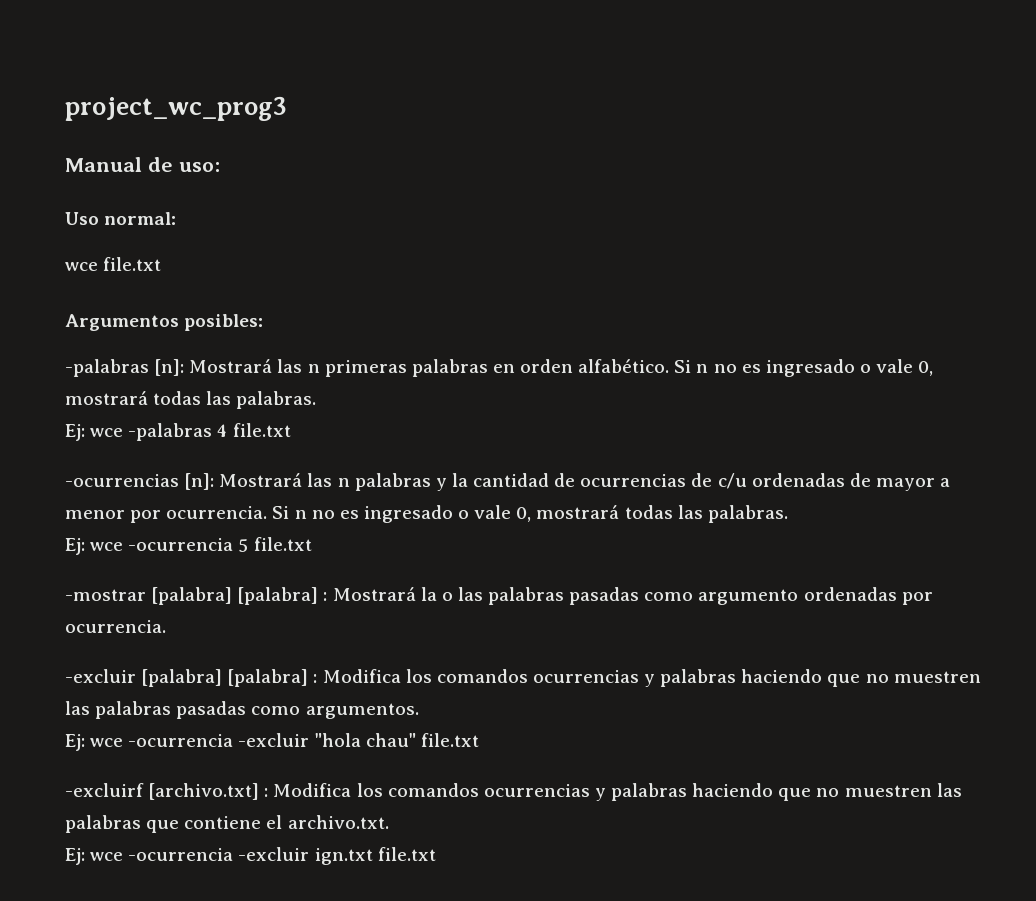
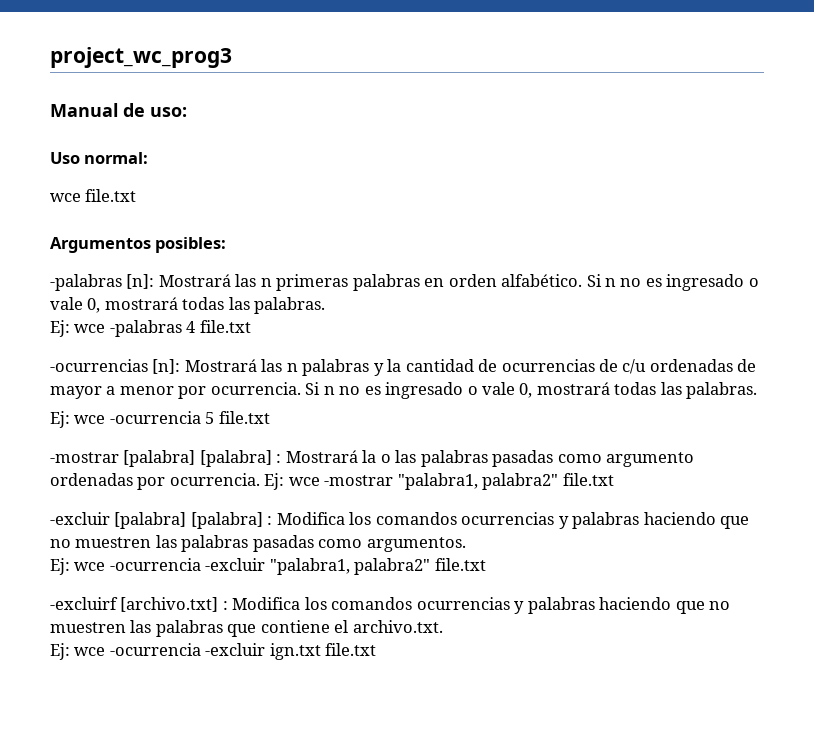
+ Ej: wce -mostrar "palabra1, palabra2" file.txt
- Ej: wce -ocurrencia -excluir "hola chau" file.txt
+ Ej: wce -ocurrencia -excluir "palabra1, palabra2" file.txt

